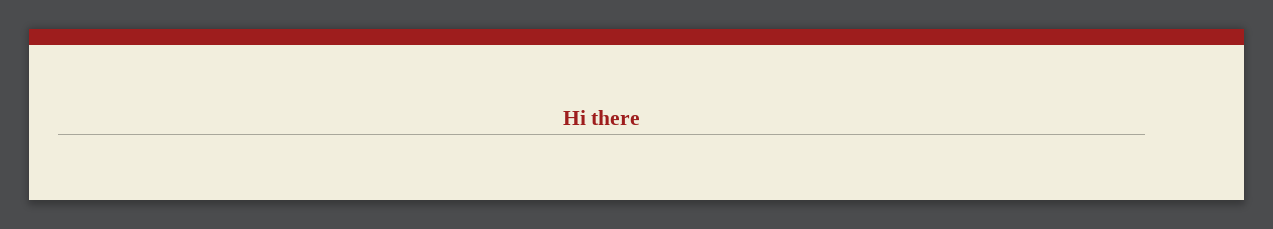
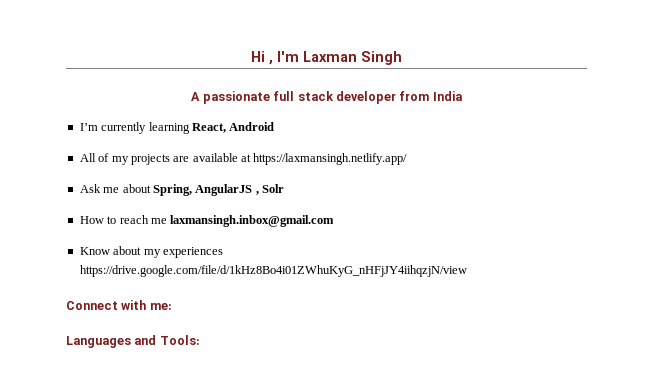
- Hi there
+ Hi , I'm Laxman Singh
+ A passionate full stack developer from India
+ I’m currently learning React, Android
+ All of my projects are available at https://laxmansingh.netlify.app/
+ Ask me about Spring, AngularJS , Solr
+ How to reach me laxmansingh.inbox@gmail.com
+ Know about my experiences https://drive.google.com/file/d/1kHz8Bo4i01ZWhuKyG_nHFjJY4iihqzjN/view
+ Connect with me:
+ Languages and Tools:

